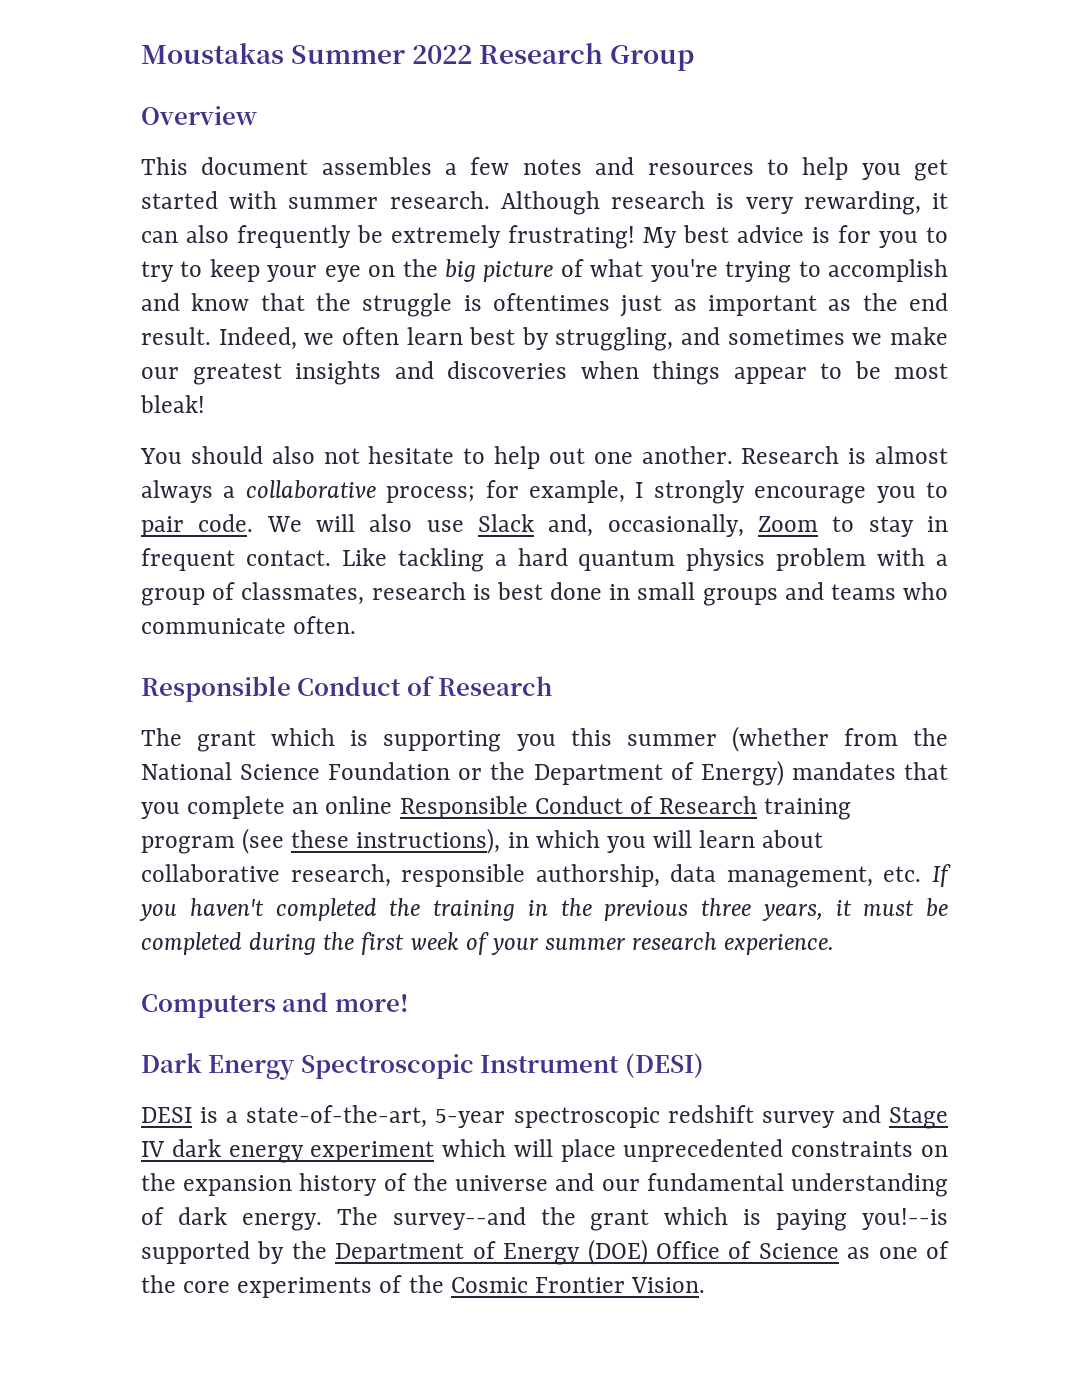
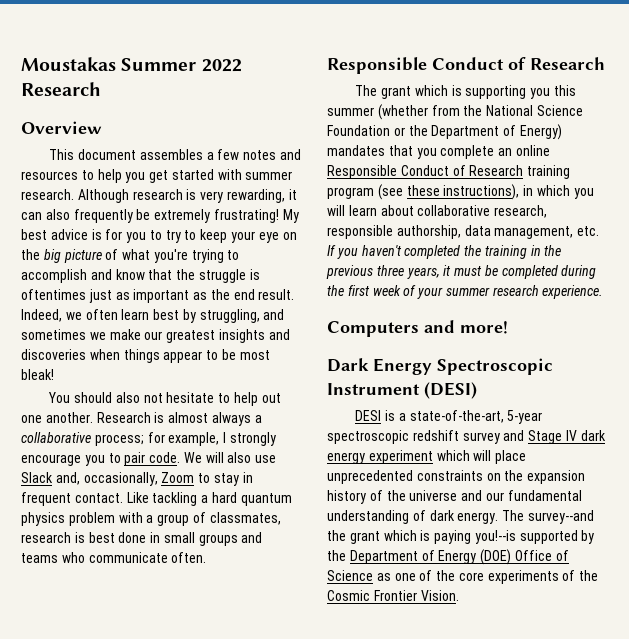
- Moustakas Summer 2022 Research Group
+ Moustakas Summer 2022 Research

